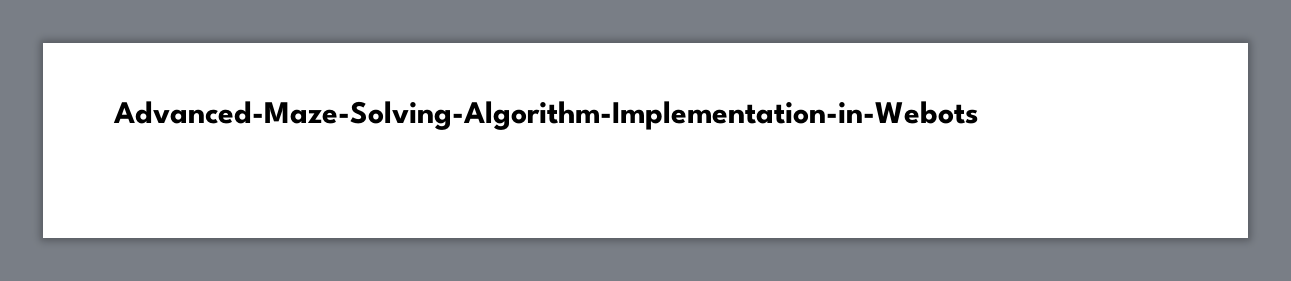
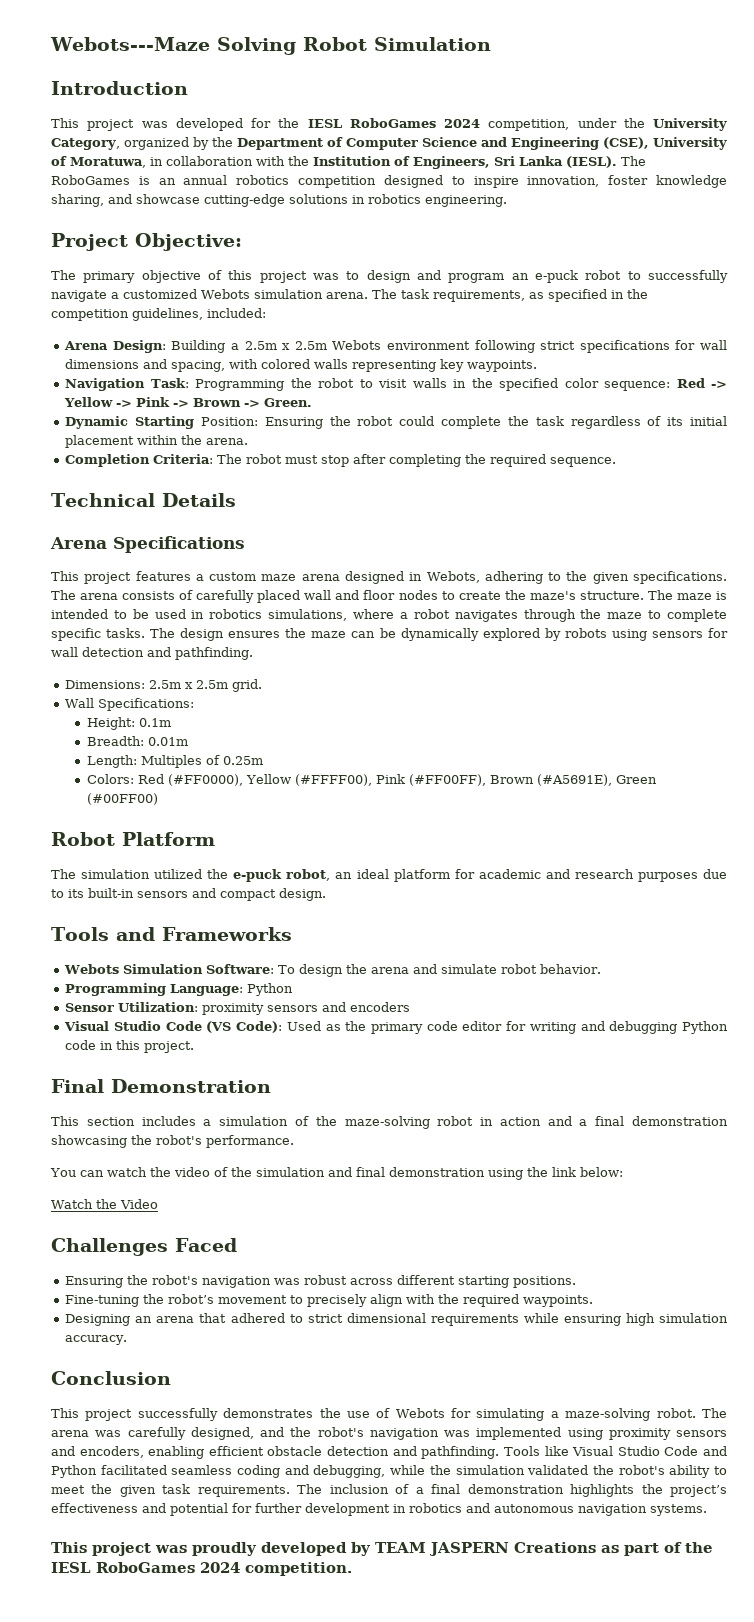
- Advanced-Maze-Solving-Algorithm-Implementation-in-Webots
+ Webots---Maze Solving Robot Simulation
+ Introduction
+ This project was developed for the IESL RoboGames 2024 competition, under the University Category, organized by the Department of Computer Science and Engineering (CSE), University of Moratuwa, in collaboration with the Institution of Engineers, Sri Lanka (IESL). The RoboGames is an annual robotics competition designed to inspire innovation, foster knowledge sharing, and showcase cutting-edge solutions in robotics engineering.
+ Project Objective:
+ The primary objective of this project was to design and program an e-puck robot to successfully navigate a customized Webots simulation arena. The task requirements, as specified in the competition guidelines, included:
+ Arena Design: Building a 2.5m x 2.5m Webots environment following strict specifications for wall dimensions and spacing, with colored walls representing key waypoints.
+ Navigation Task: Programming the robot to visit walls in the specified color sequence: Red -> Yellow -> Pink -> Brown -> Green.
+ Dynamic Starting Position: Ensuring the robot could complete the task regardless of its initial placement within the arena.
+ Completion Criteria: The robot must stop after completing the required sequence.
+ Technical Details
+ Arena Specifications
+ This project features a custom maze arena designed in Webots, adhering to the given specifications. The arena consists of carefully placed wall and floor nodes to create the maze's structure. The maze is intended to be used in robotics simulations, where a robot navigates through the maze to complete specific tasks. The design ensures the maze can be dynamically explored by robots using sensors for wall detection and pathfinding.
+ Dimensions: 2.5m x 2.5m grid.
+ Wall Specifications:
+ Height: 0.1m
+ Breadth: 0.01m
+ Length: Multiples of 0.25m
+ Colors: Red (#FF0000), Yellow (#FFFF00), Pink (#FF00FF), Brown (#A5691E), Green (#00FF00)
+ Robot Platform
+ The simulation utilized the e-puck robot, an ideal platform for academic and research purposes due to its built-in sensors and compact design.
+ Tools and Frameworks
+ Webots Simulation Software: To design the arena and simulate robot behavior.
+ Programming Language: Python
+ Sensor Utilization: proximity sensors and encoders
+ Visual Studio Code (VS Code): Used as the primary code editor for writing and debugging Python code in this project.
+ Final Demonstration
+ This section includes a simulation of the maze-solving robot in action and a final demonstration showcasing the robot's performance.
+ You can watch the video of the simulation and final demonstration using the link below:
+ Watch the Video
+ Challenges Faced
+ Ensuring the robot's navigation was robust across different starting positions.
+ Fine-tuning the robot’s movement to precisely align with the required waypoints.
+ Designing an arena that adhered to strict dimensional requirements while ensuring high simulation accuracy.
+ Conclusion
+ This project successfully demonstrates the use of Webots for simulating a maze-solving robot. The arena was carefully designed, and the robot's navigation was implemented using proximity sensors and encoders, enabling efficient obstacle detection and pathfinding. Tools like Visual Studio Code and Python facilitated seamless coding and debugging, while the simulation validated the robot's ability to meet the given task requirements. The inclusion of a final demonstration highlights the project’s effectiveness and potential for further development in robotics and autonomous navigation systems.
+ This project was proudly developed by TEAM JASPERN Creations as part of the IESL RoboGames 2024 competition.

